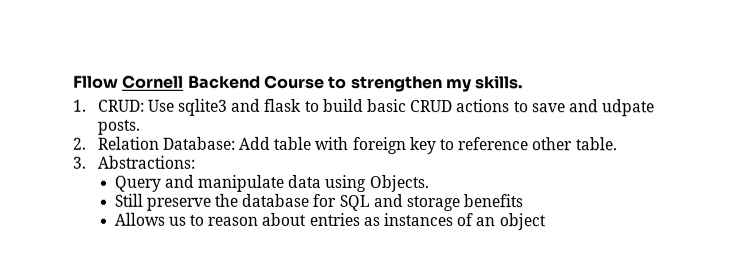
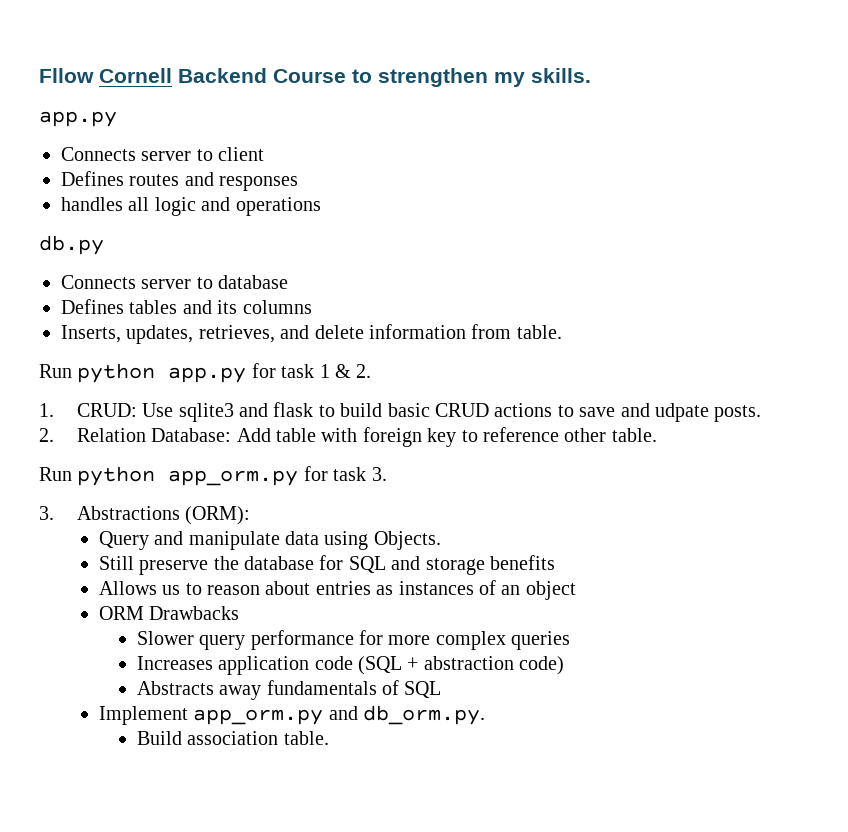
  Fllow Cornell Backend Course to strengthen my skills.
+ app.py
+ Connects server to client
+ Defines routes and responses
+ handles all logic and operations
+ db.py
+ Connects server to database
+ Defines tables and its columns
+ Inserts, updates, retrieves, and delete information from table.
+ Run python app.py for task 1 & 2.
- 3. Abstractions:
+ Run python app_orm.py for task 3.
+ 3. Abstractions (ORM):
+ ORM Drawbacks
+ Slower query performance for more complex queries
+ Increases application code (SQL + abstraction code)
+ Abstracts away fundamentals of SQL
+ Implement app_orm.py and db_orm.py.
+ Build association table.

